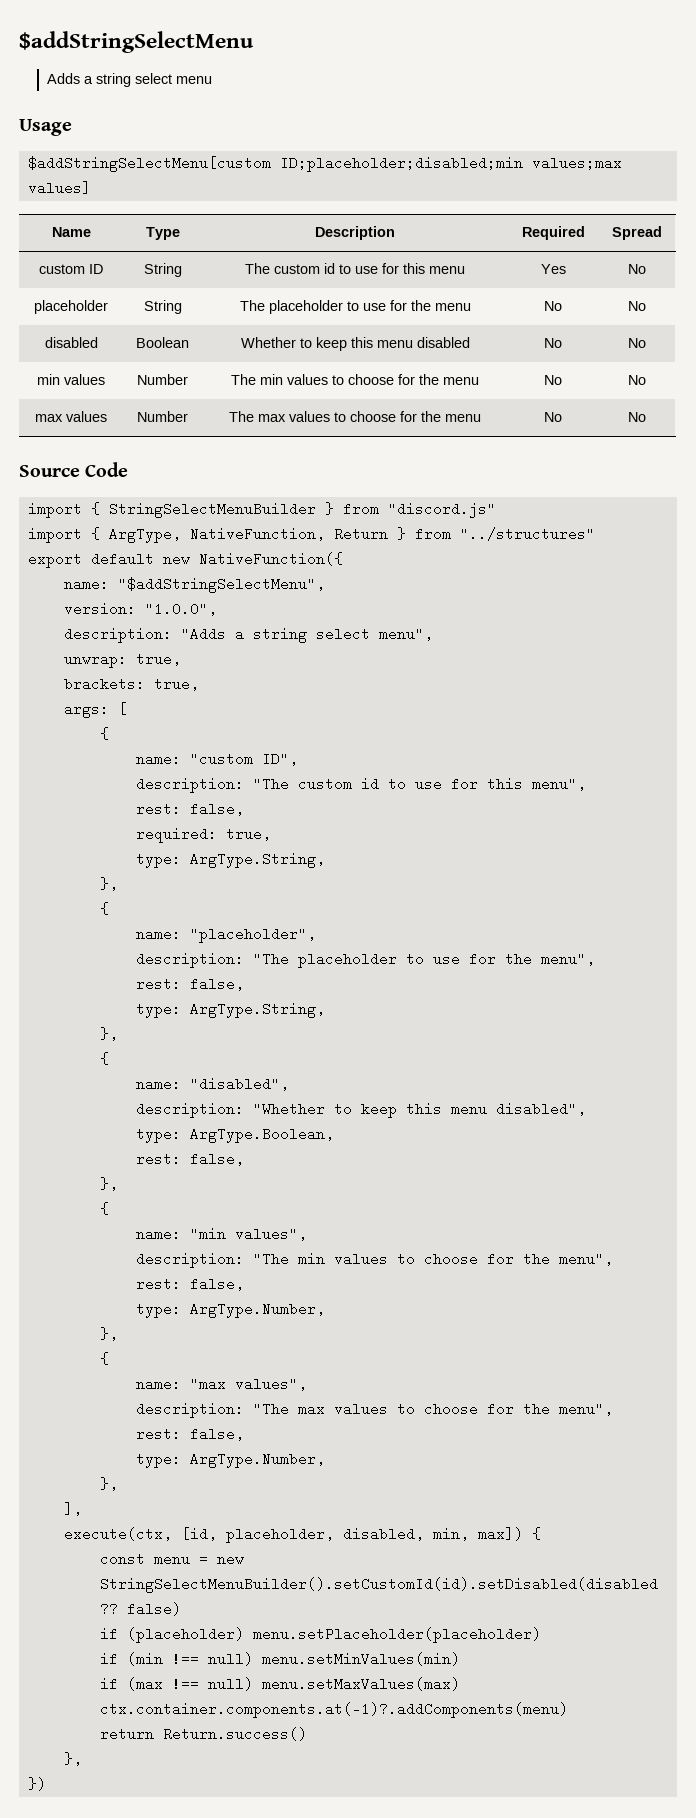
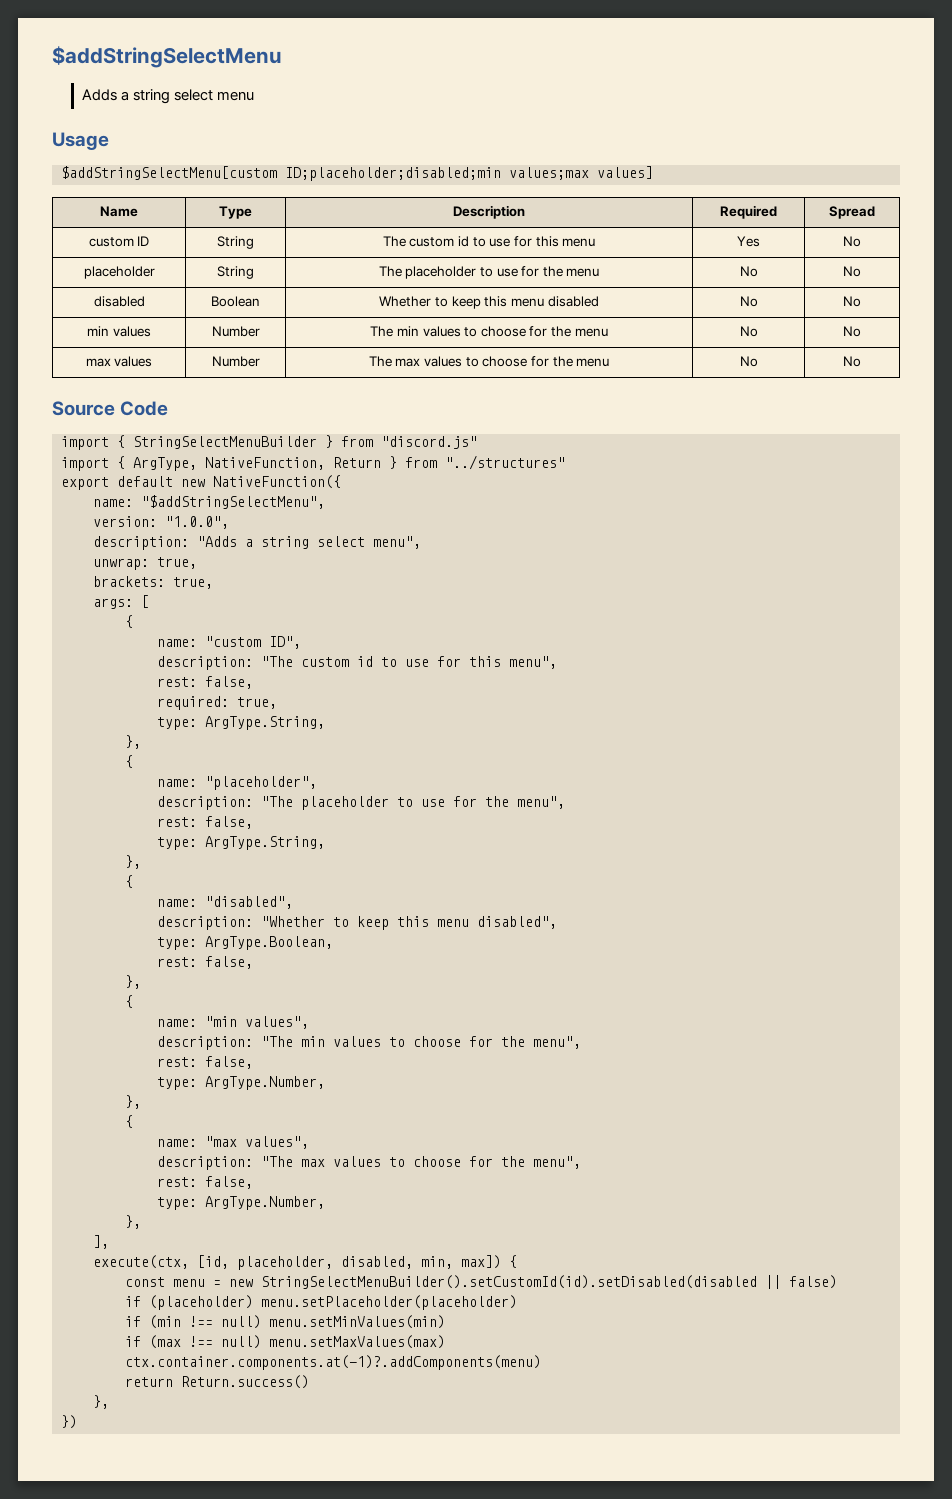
- const menu = new StringSelectMenuBuilder().setCustomId(id).setDisabled(disabled ?? false)
+ const menu = new StringSelectMenuBuilder().setCustomId(id).setDisabled(disabled || false)

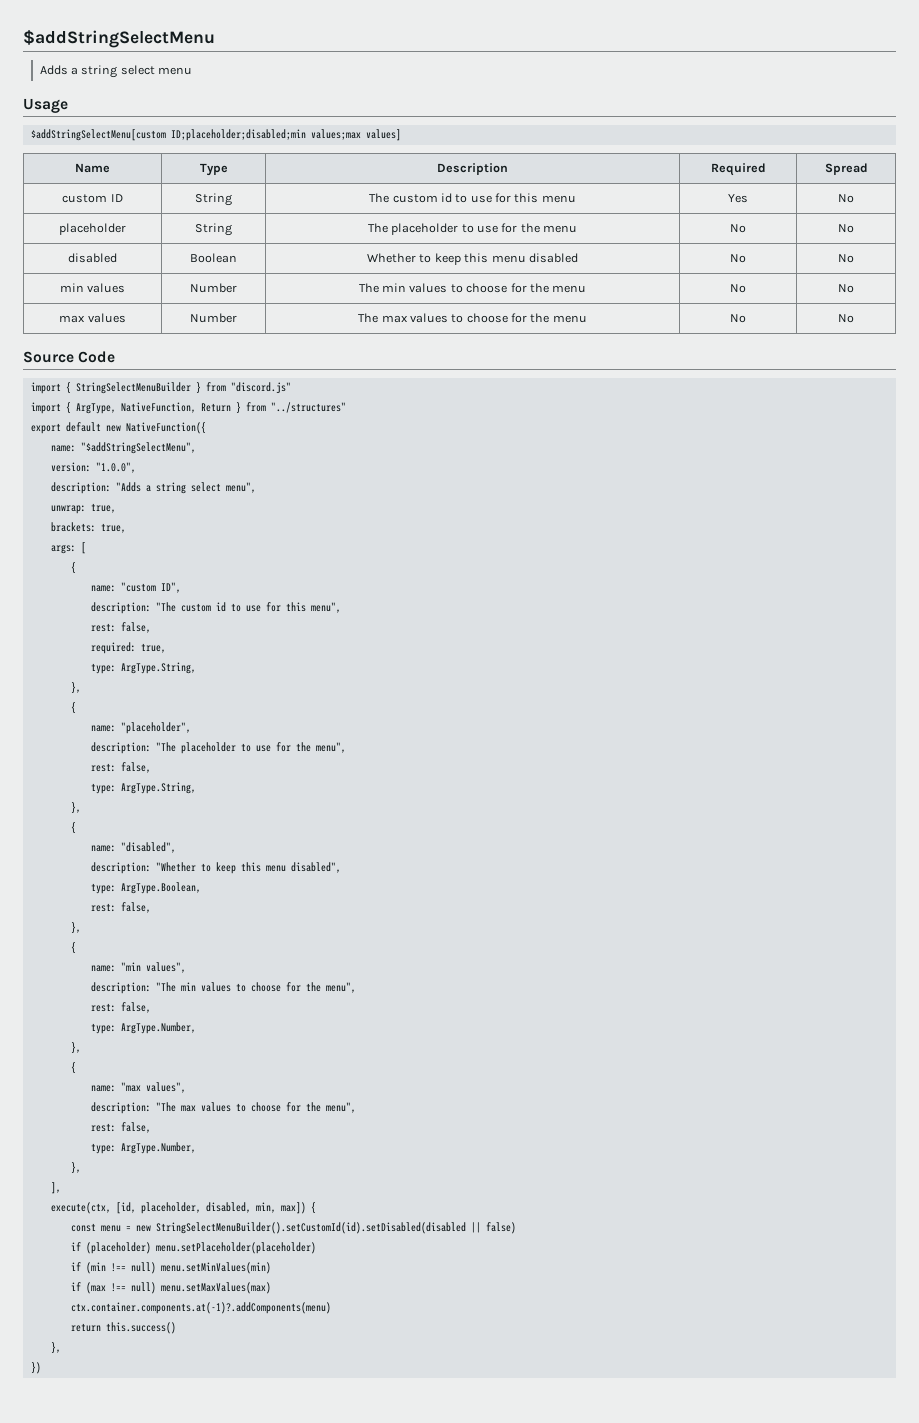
- return Return.success()
+ return this.success()

